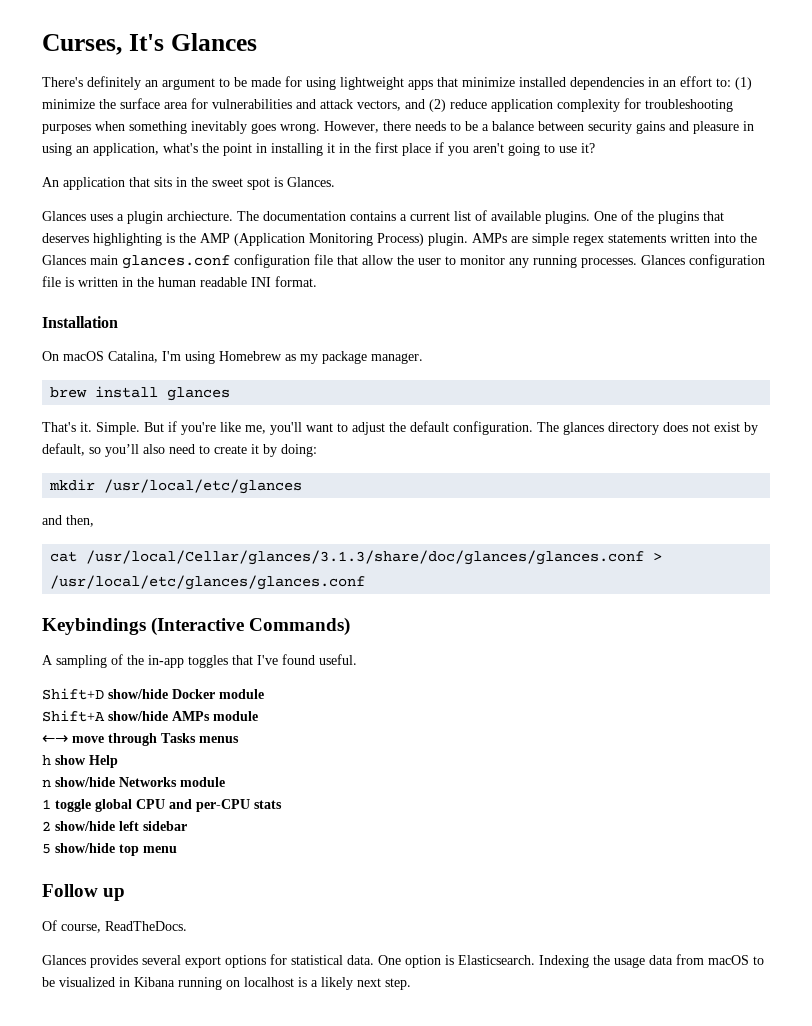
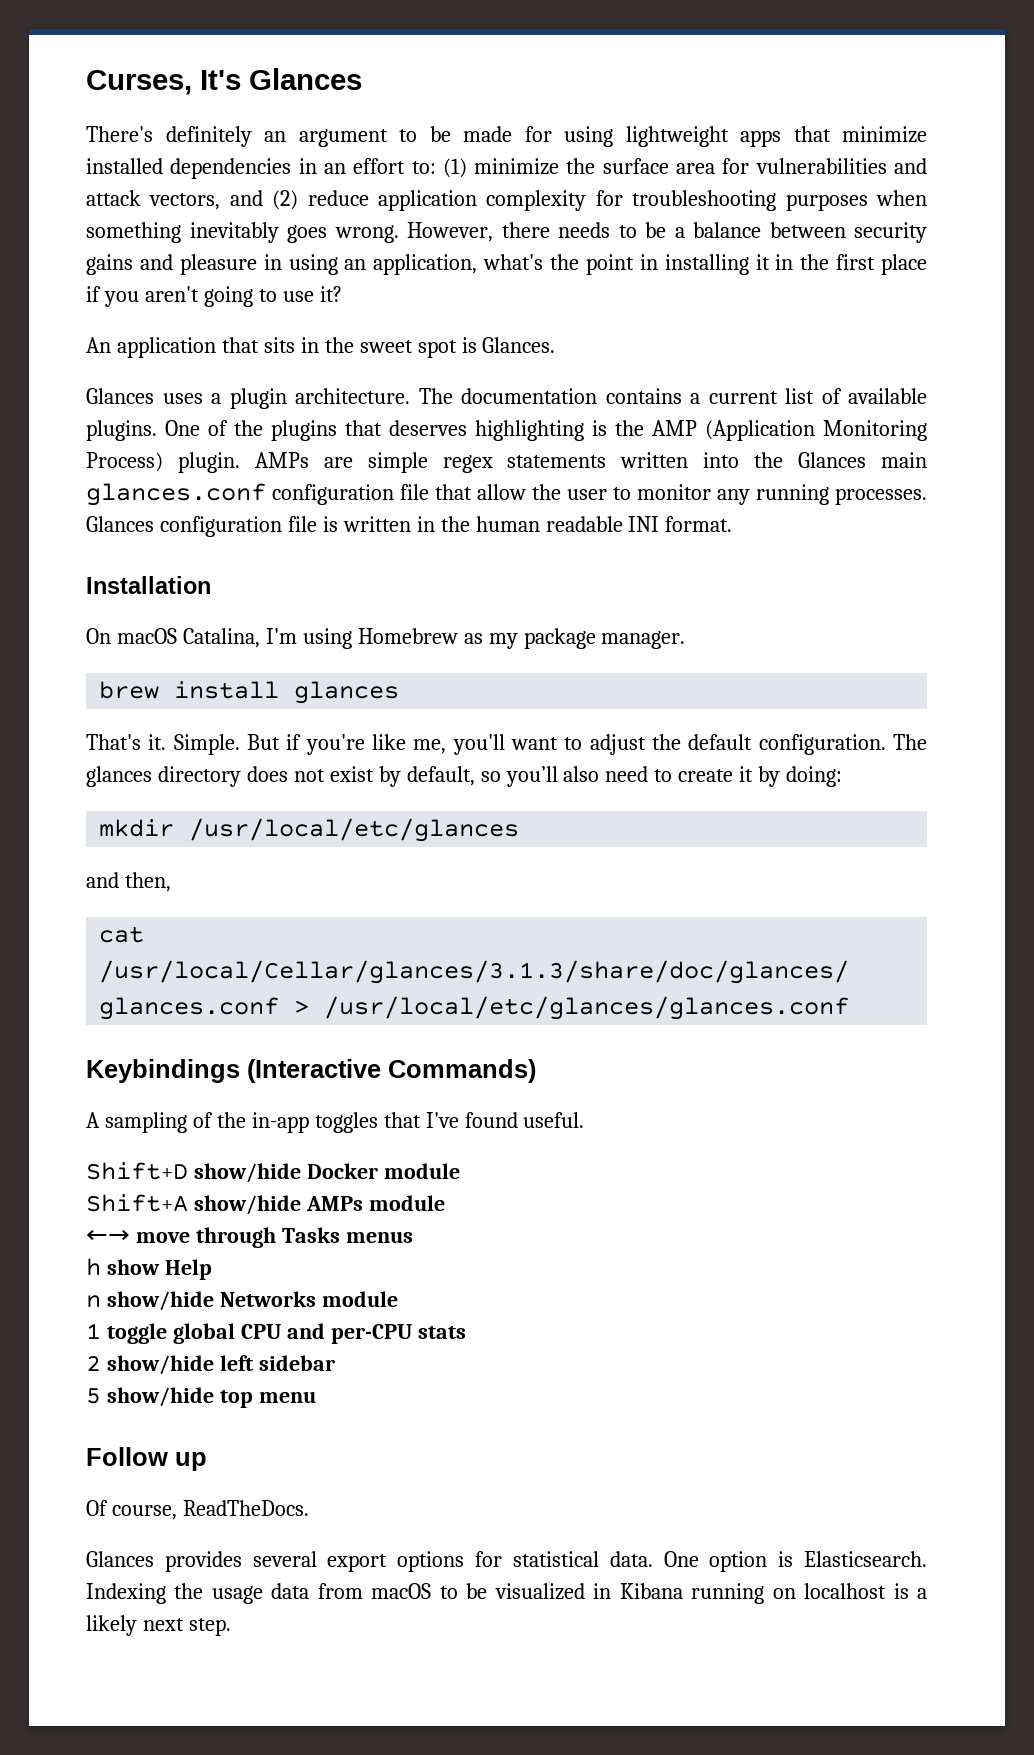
- Glances uses a plugin archiecture.
+ Glances uses a plugin architecture.

